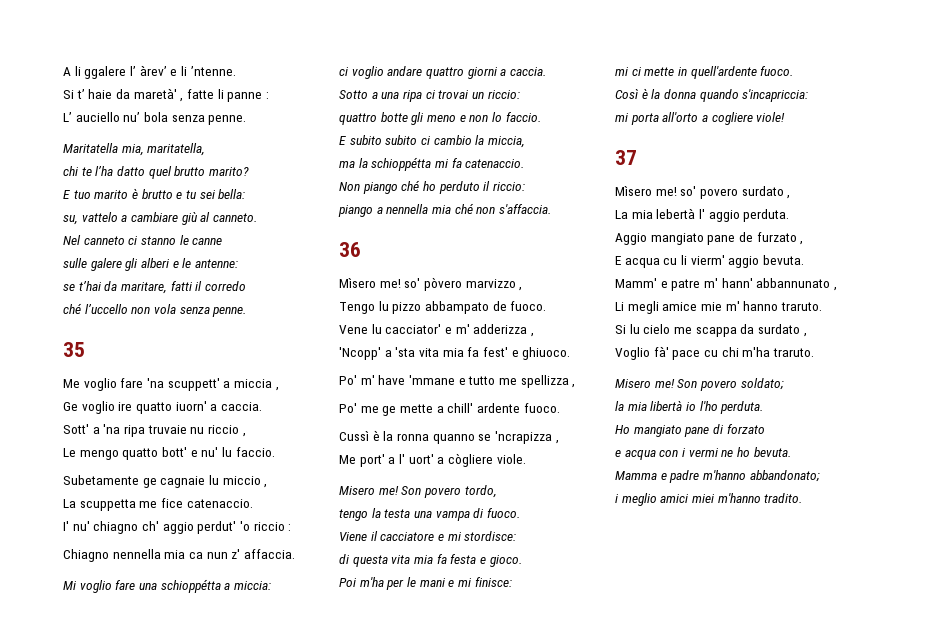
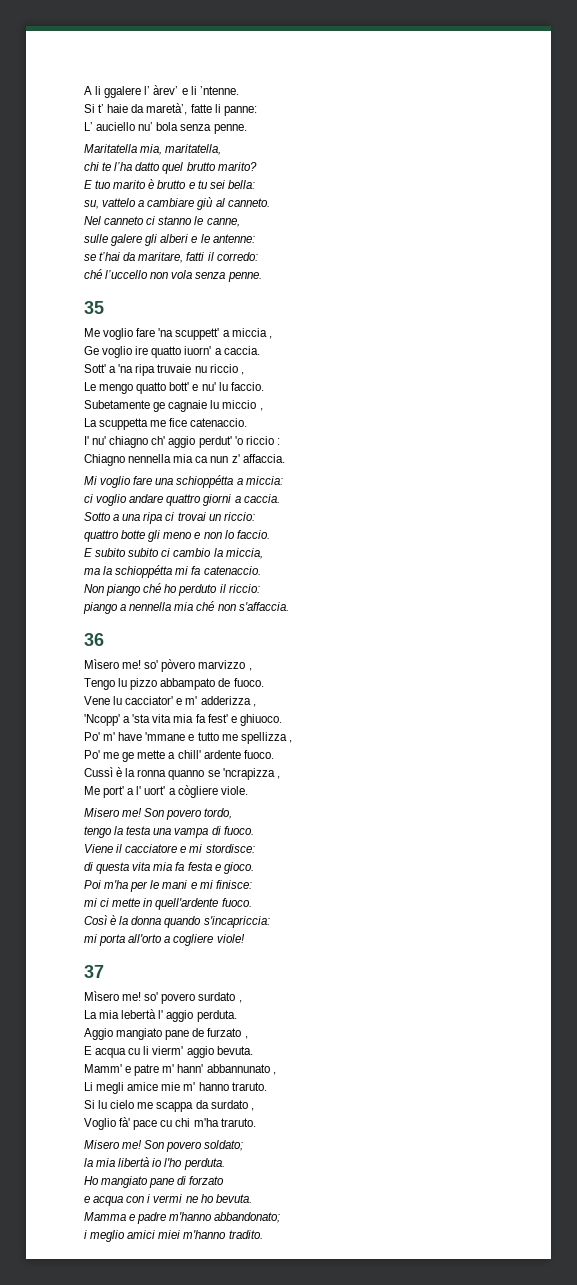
- Si t’ haie da maretà' , fatte li panne :
+ Si t’ haie da maretà’, fatte li panne:
- Nel canneto ci stanno le canne
+ Nel canneto ci stanno le canne,
- se t’hai da maritare, fatti il corredo
+ se t’hai da maritare, fatti il corredo:

